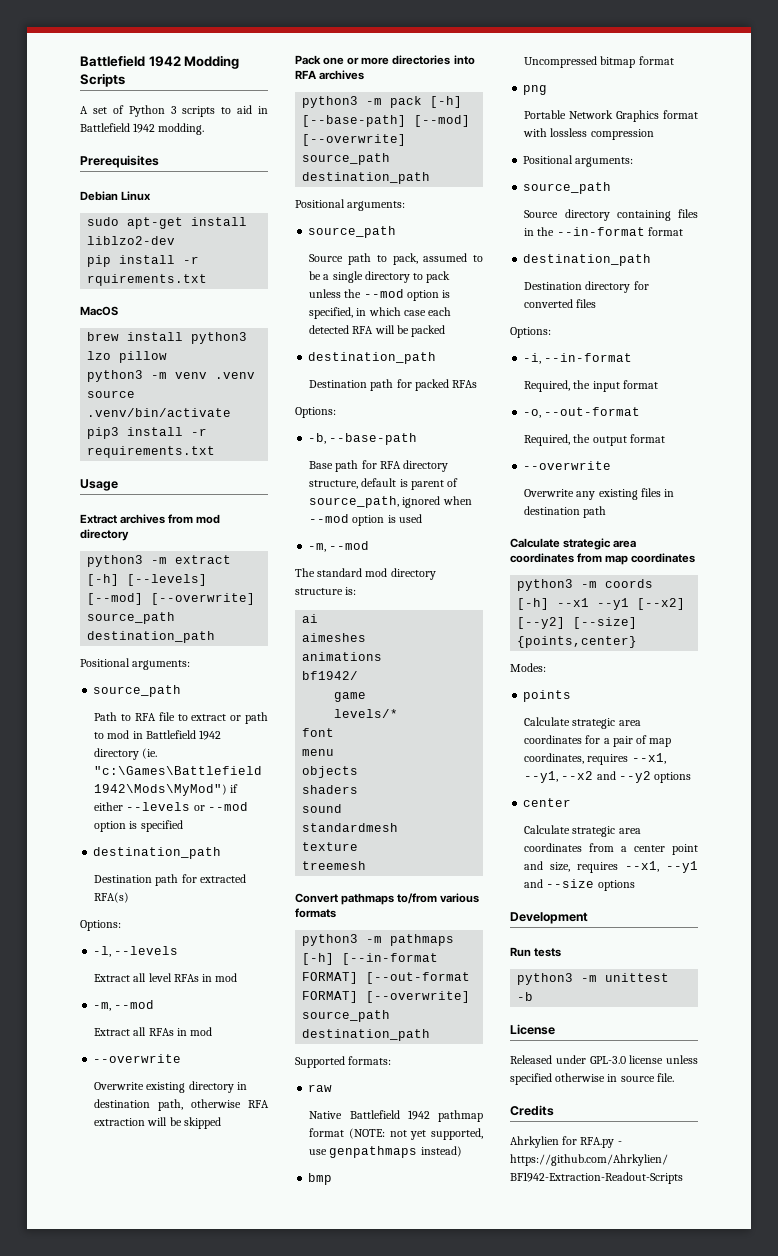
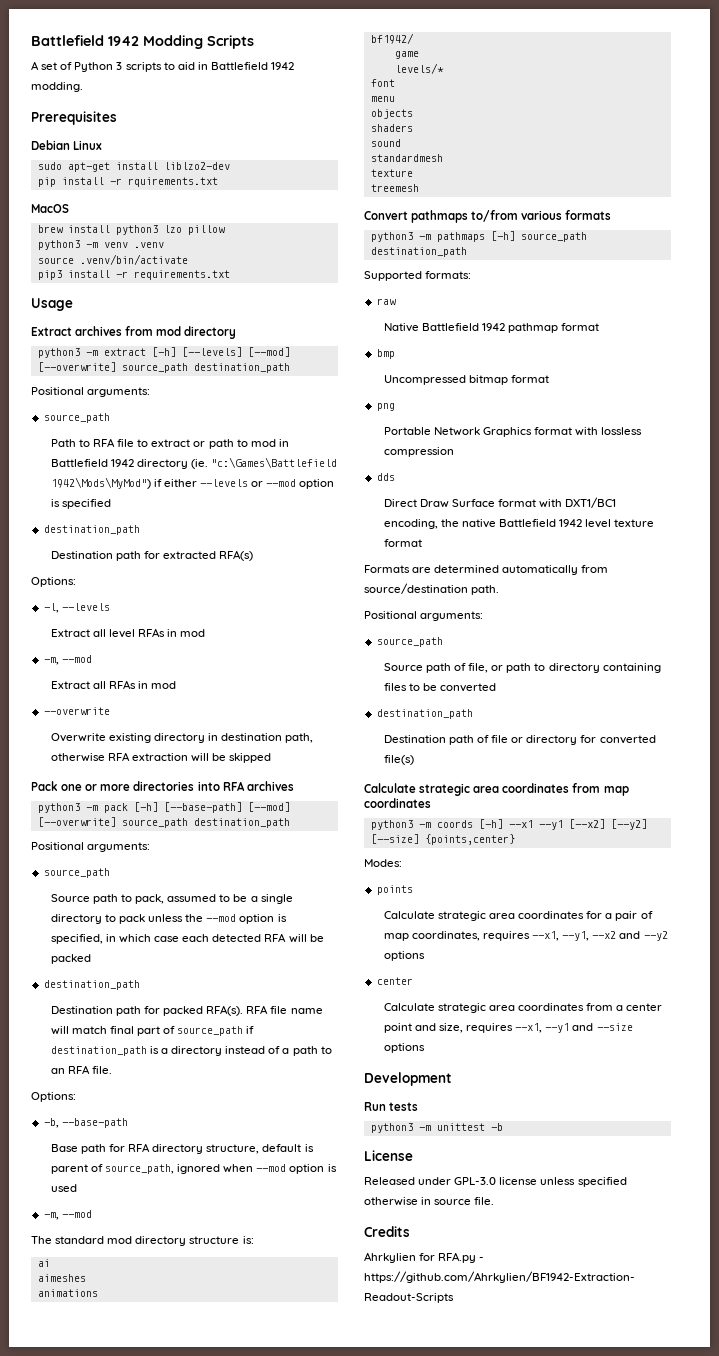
- Destination path for packed RFAs
+ Destination path for packed RFA(s). RFA file name will match final part of source_path if destination_path is a directory instead of a path to an RFA file.
- python3 -m pathmaps [-h] [--in-format FORMAT] [--out-format FORMAT] [--overwrite] source_path destination_path
+ python3 -m pathmaps [-h] source_path destination_path
- Native Battlefield 1942 pathmap format (NOTE: not yet supported, use genpathmaps instead)
+ Native Battlefield 1942 pathmap format
  Portable Network Graphics format with lossless compression
+ dds
+ Direct Draw Surface format with DXT1/BC1 encoding, the native Battlefield 1942 level texture format
+ Formats are determined automatically from source/destination path.
  Positional arguments:
  source_path
- Source directory containing files in the --in-format format
+ Source path of file, or path to directory containing files to be converted
  destination_path
- Destination directory for converted files
- Options:
- -i, --in-format
- Required, the input format
- -o, --out-format
- Required, the output format
- --overwrite
- Overwrite any existing files in destination path
+ Destination path of file or directory for converted file(s)

